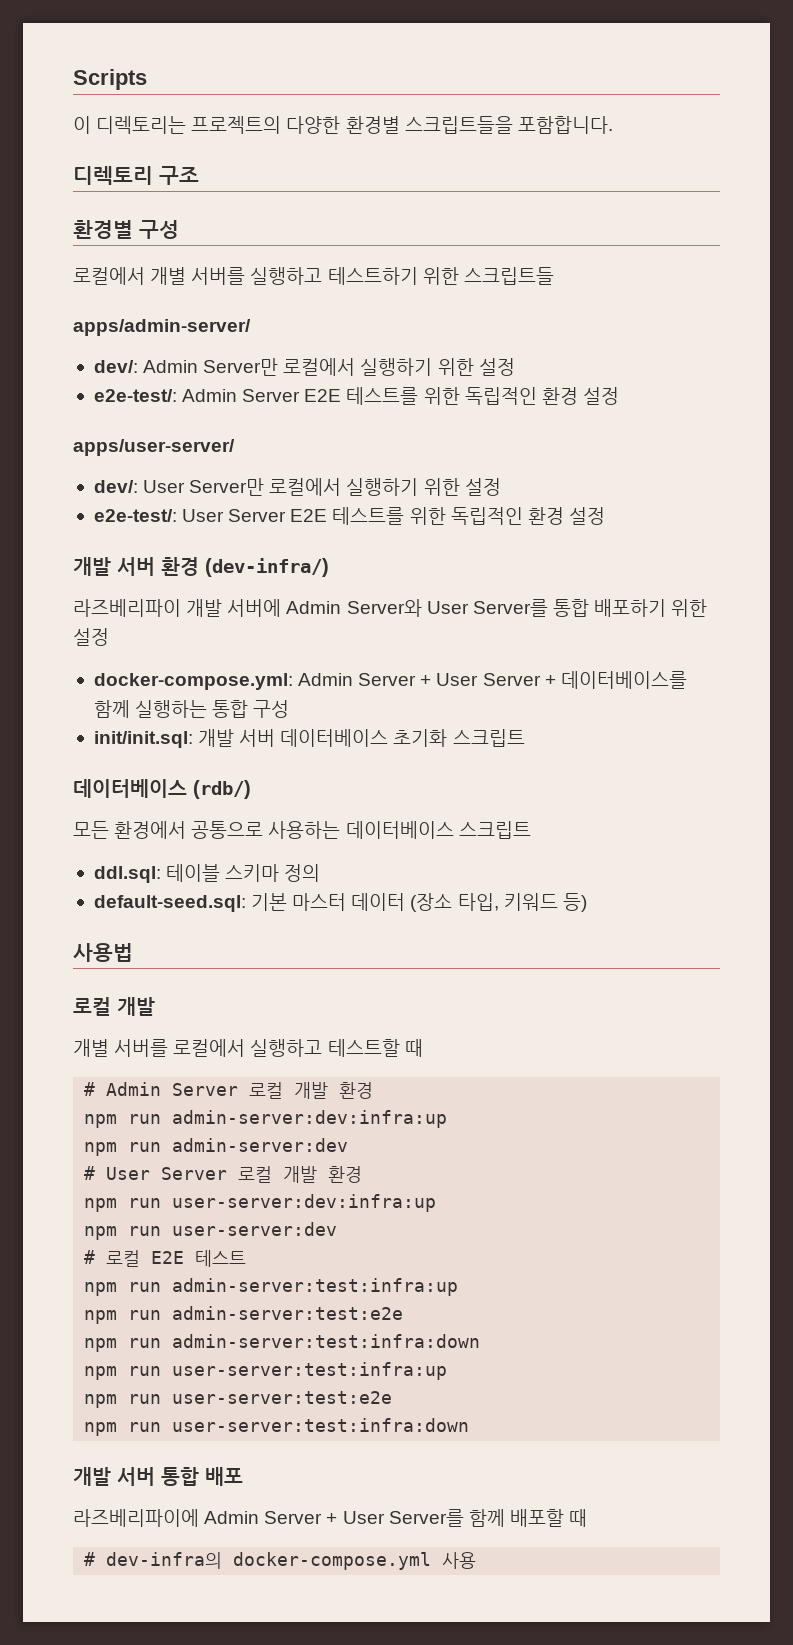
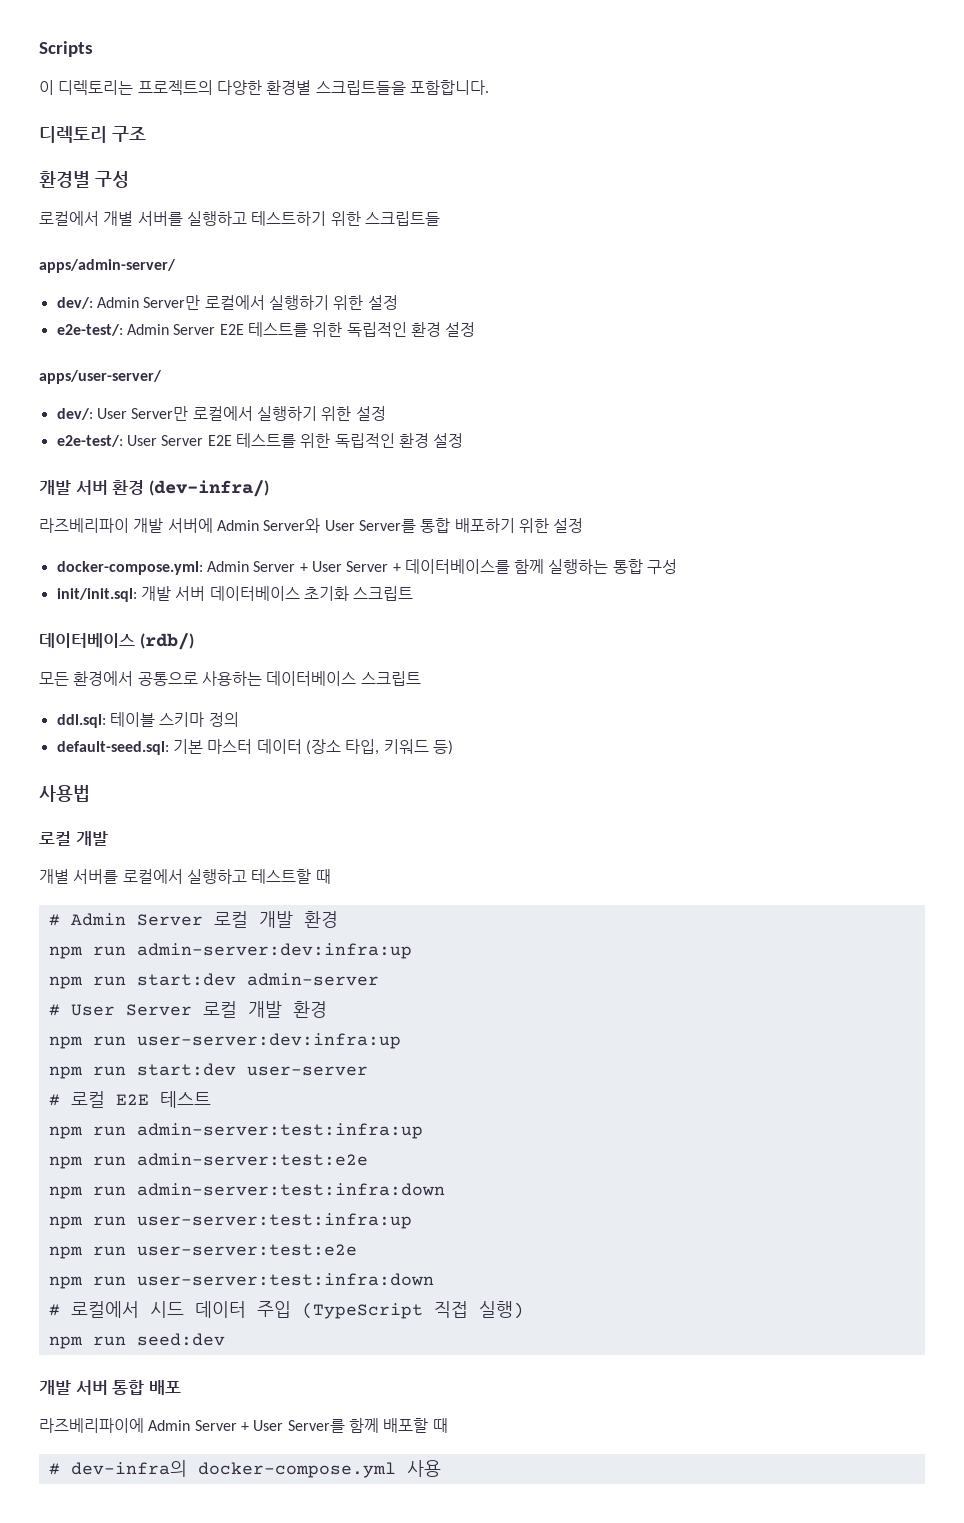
- npm run admin-server:dev
+ npm run start:dev admin-server
- npm run user-server:dev
+ npm run start:dev user-server
+ # 로컬에서 시드 데이터 주입 (TypeScript 직접 실행)
+ npm run seed:dev

